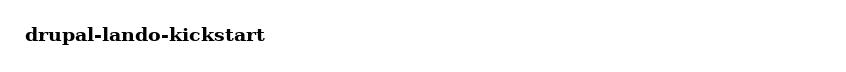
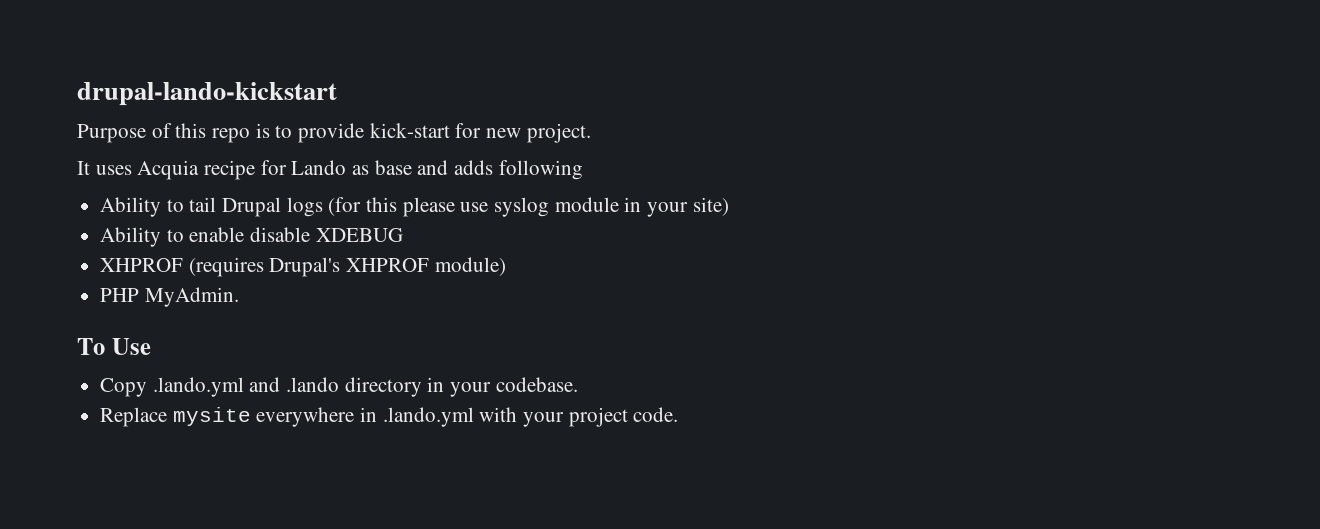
+ Purpose of this repo is to provide kick-start for new project.
+ It uses Acquia recipe for Lando as base and adds following
+ Ability to tail Drupal logs (for this please use syslog module in your site)
+ Ability to enable disable XDEBUG
+ XHPROF (requires Drupal's XHPROF module)
+ PHP MyAdmin.
+ To Use
+ Copy .lando.yml and .lando directory in your codebase.
+ Replace mysite everywhere in .lando.yml with your project code.

